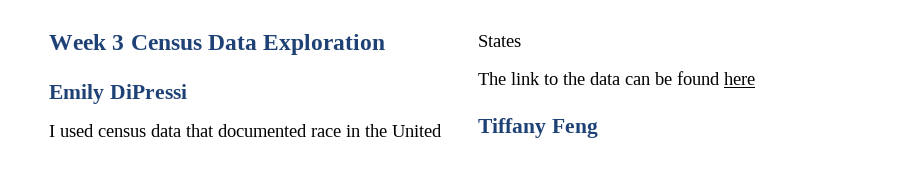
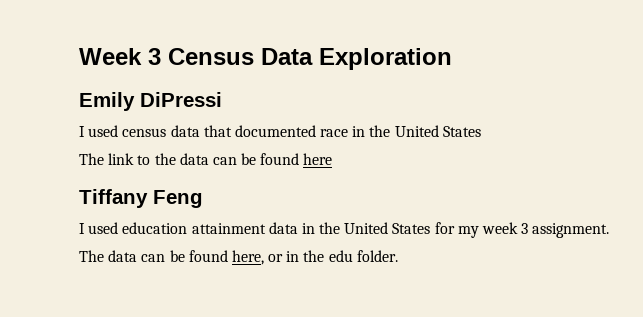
+ I used education attainment data in the United States for my week 3 assignment.
+ The data can be found here, or in the edu folder.

